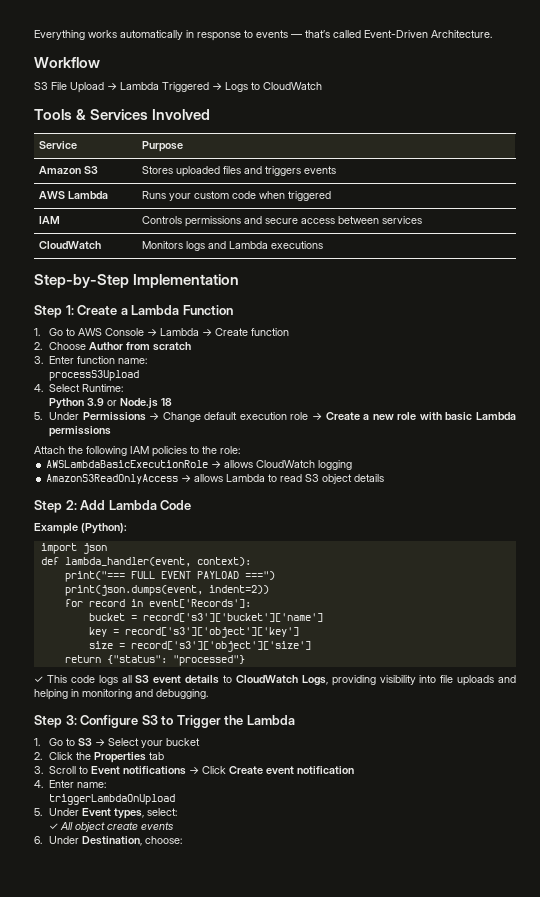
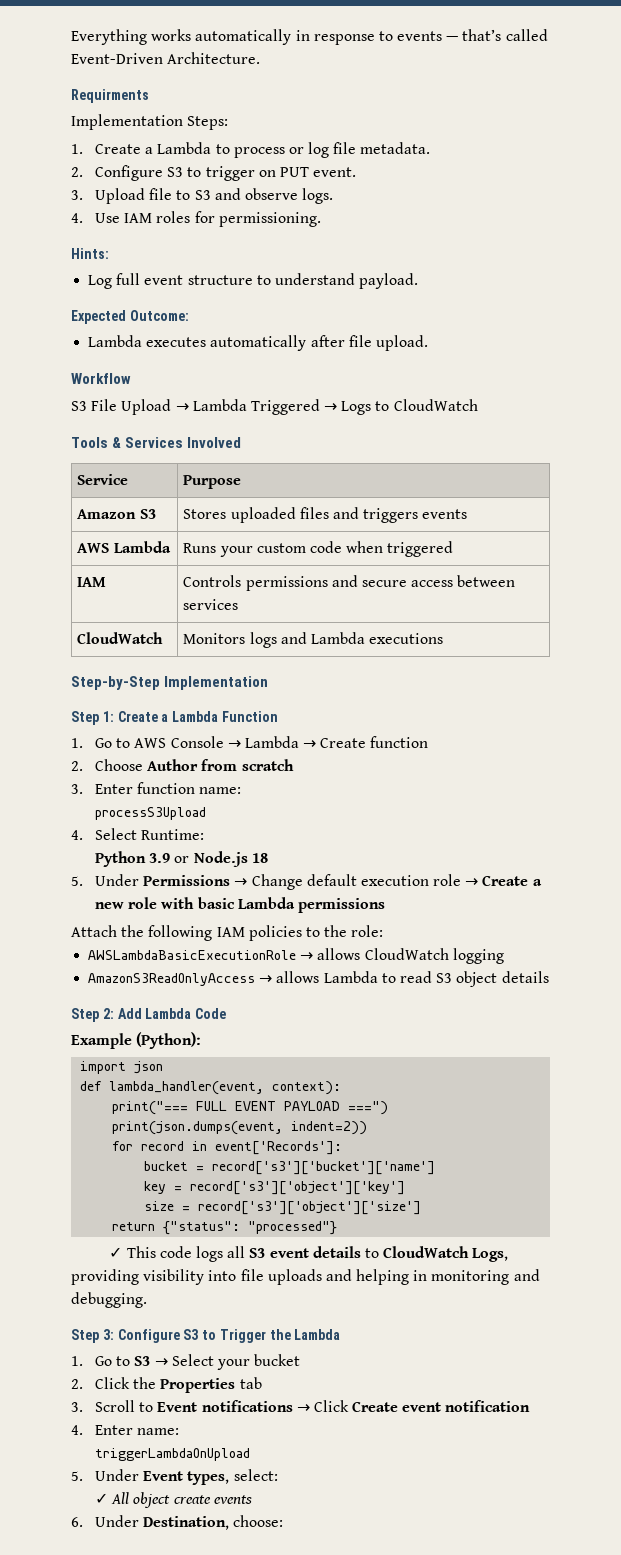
+ Requirments
+ Implementation Steps:
+ 1. Create a Lambda to process or log file metadata.
+ 2. Configure S3 to trigger on PUT event.
+ 3. Upload file to S3 and observe logs.
+ 4. Use IAM roles for permissioning.
+ Hints:
+ Log full event structure to understand payload.
+ Expected Outcome:
+ Lambda executes automatically after file upload.

